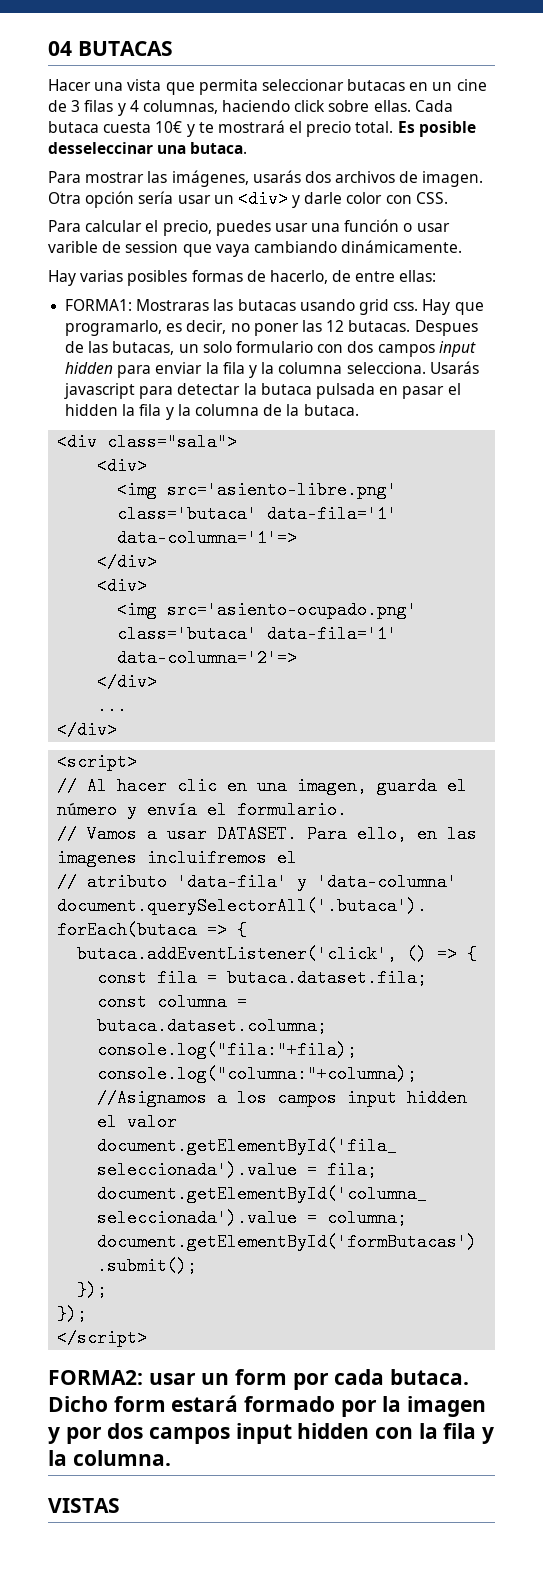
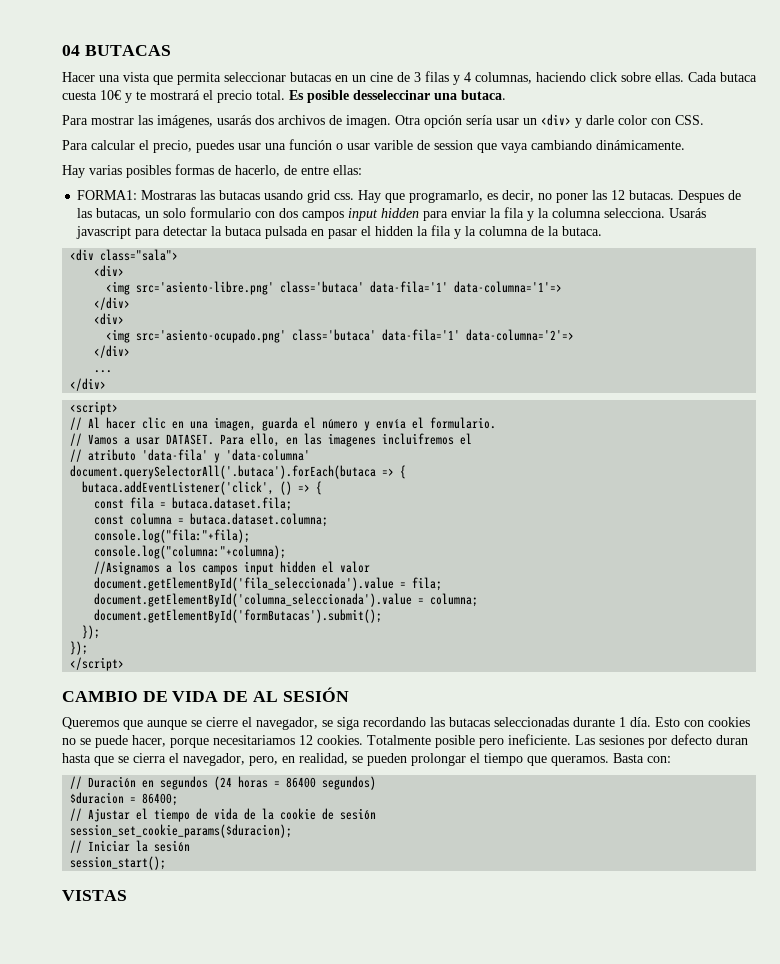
- FORMA2: usar un form por cada butaca. Dicho form estará formado por la imagen y por dos campos input hidden con la fila y la columna.
+ CAMBIO DE VIDA DE AL SESIÓN
+ Queremos que aunque se cierre el navegador, se siga recordando las butacas seleccionadas durante 1 día. Esto con cookies no se puede hacer, porque necesitariamos 12 cookies. Totalmente posible pero ineficiente. Las sesiones por defecto duran hasta que se cierra el navegador, pero, en realidad, se pueden prolongar el tiempo que queramos. Basta con:
+ // Duración en segundos (24 horas = 86400 segundos)
+ $duracion = 86400;
+ // Ajustar el tiempo de vida de la cookie de sesión
+ session_set_cookie_params($duracion);
+ // Iniciar la sesión
+ session_start();

